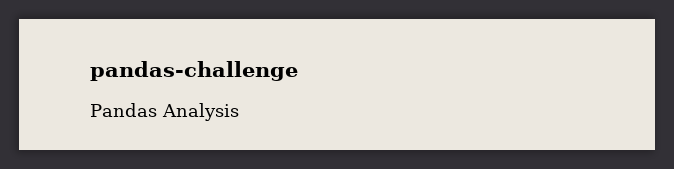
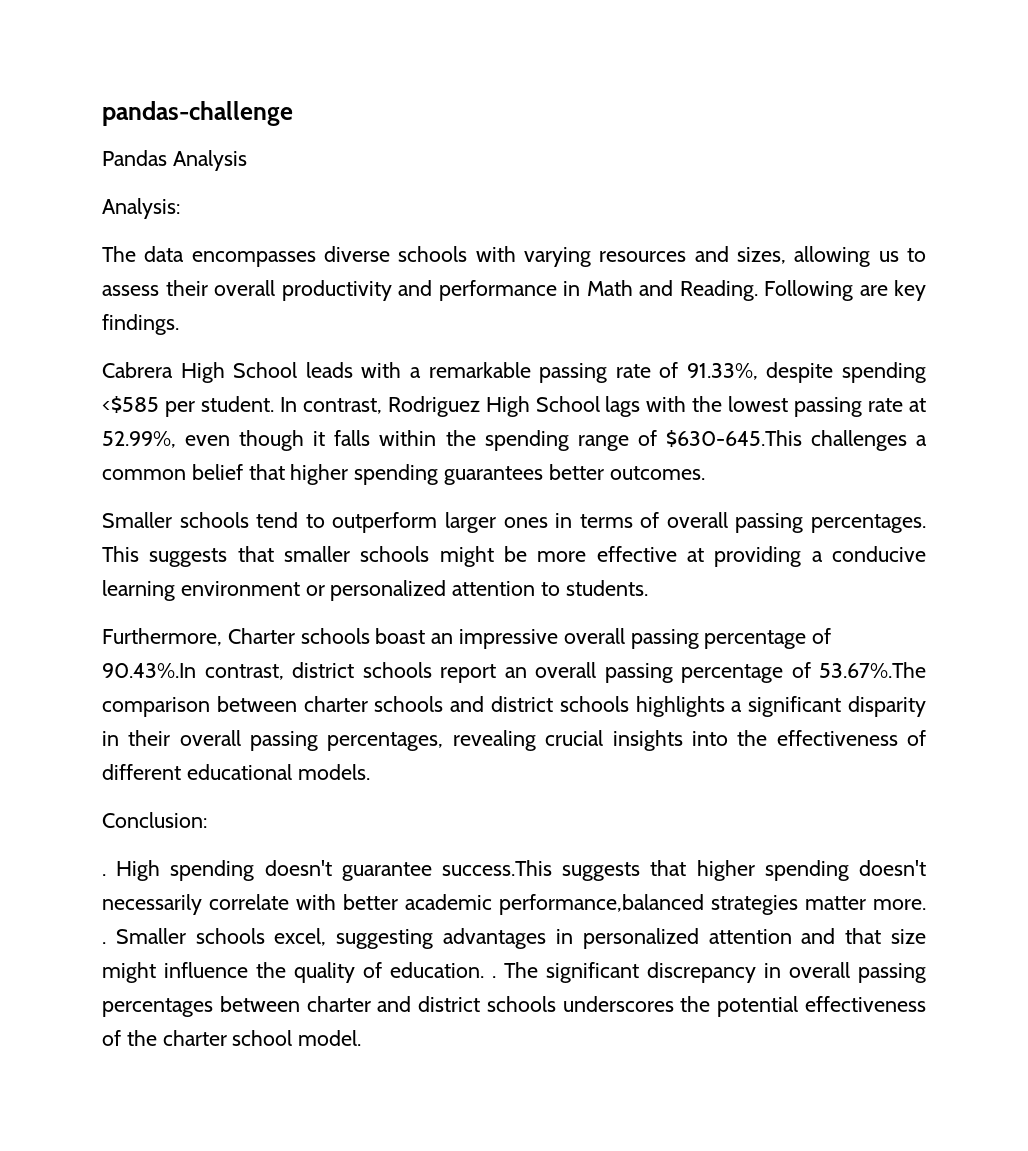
+ Analysis:
+ The data encompasses diverse schools with varying resources and sizes, allowing us to assess their overall productivity and performance in Math and Reading. Following are key findings.
+ Cabrera High School leads with a remarkable passing rate of 91.33%, despite spending <$585 per student. In contrast, Rodriguez High School lags with the lowest passing rate at 52.99%, even though it falls within the spending range of $630-645.This challenges a common belief that higher spending guarantees better outcomes.
+ Smaller schools tend to outperform larger ones in terms of overall passing percentages. This suggests that smaller schools might be more effective at providing a conducive learning environment or personalized attention to students.
+ Furthermore, Charter schools boast an impressive overall passing percentage of 90.43%.In contrast, district schools report an overall passing percentage of 53.67%.The comparison between charter schools and district schools highlights a significant disparity in their overall passing percentages, revealing crucial insights into the effectiveness of different educational models.
+ Conclusion:
+ . High spending doesn't guarantee success.This suggests that higher spending doesn't necessarily correlate with better academic performance,balanced strategies matter more. . Smaller schools excel, suggesting advantages in personalized attention and that size might influence the quality of education. . The significant discrepancy in overall passing percentages between charter and district schools underscores the potential effectiveness of the charter school model.

